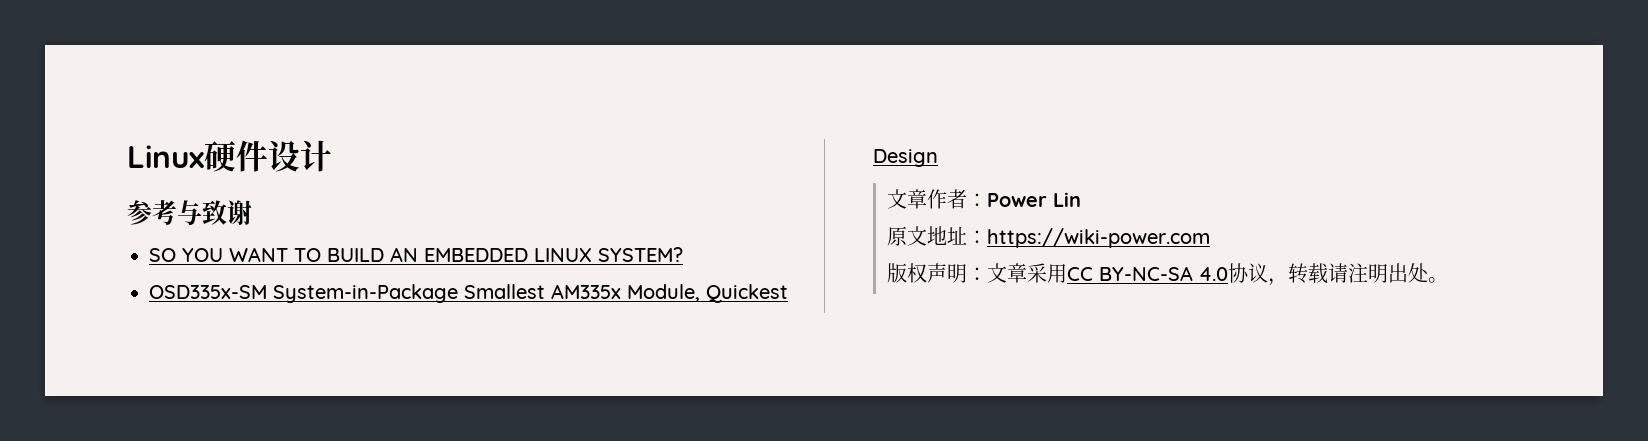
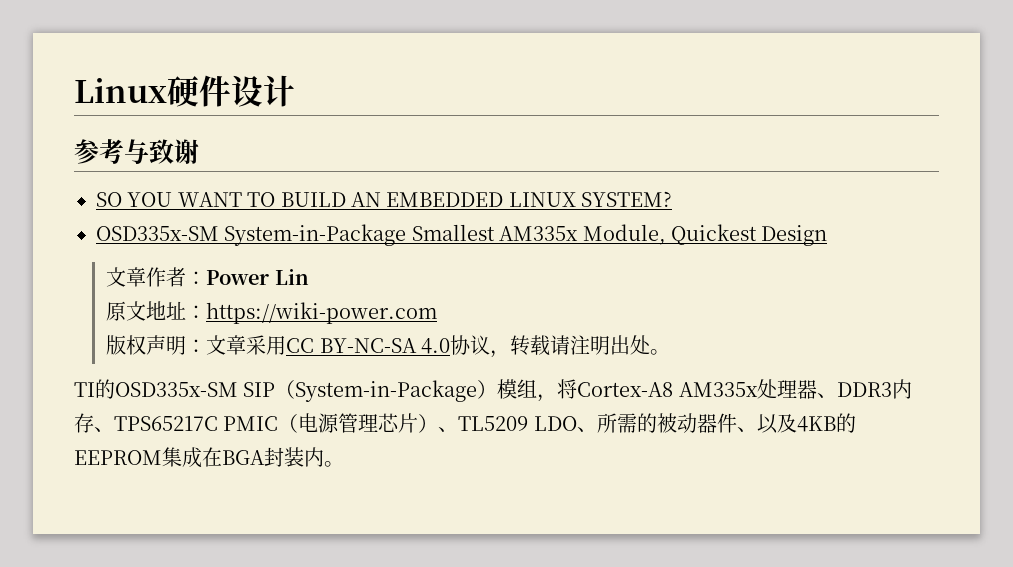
+ TI的OSD335x-SM SIP（System-in-Package）模组，将Cortex-A8 AM335x处理器、DDR3内存、TPS65217C PMIC（电源管理芯片）、TL5209 LDO、所需的被动器件、以及4KB的EEPROM集成在BGA封装内。

